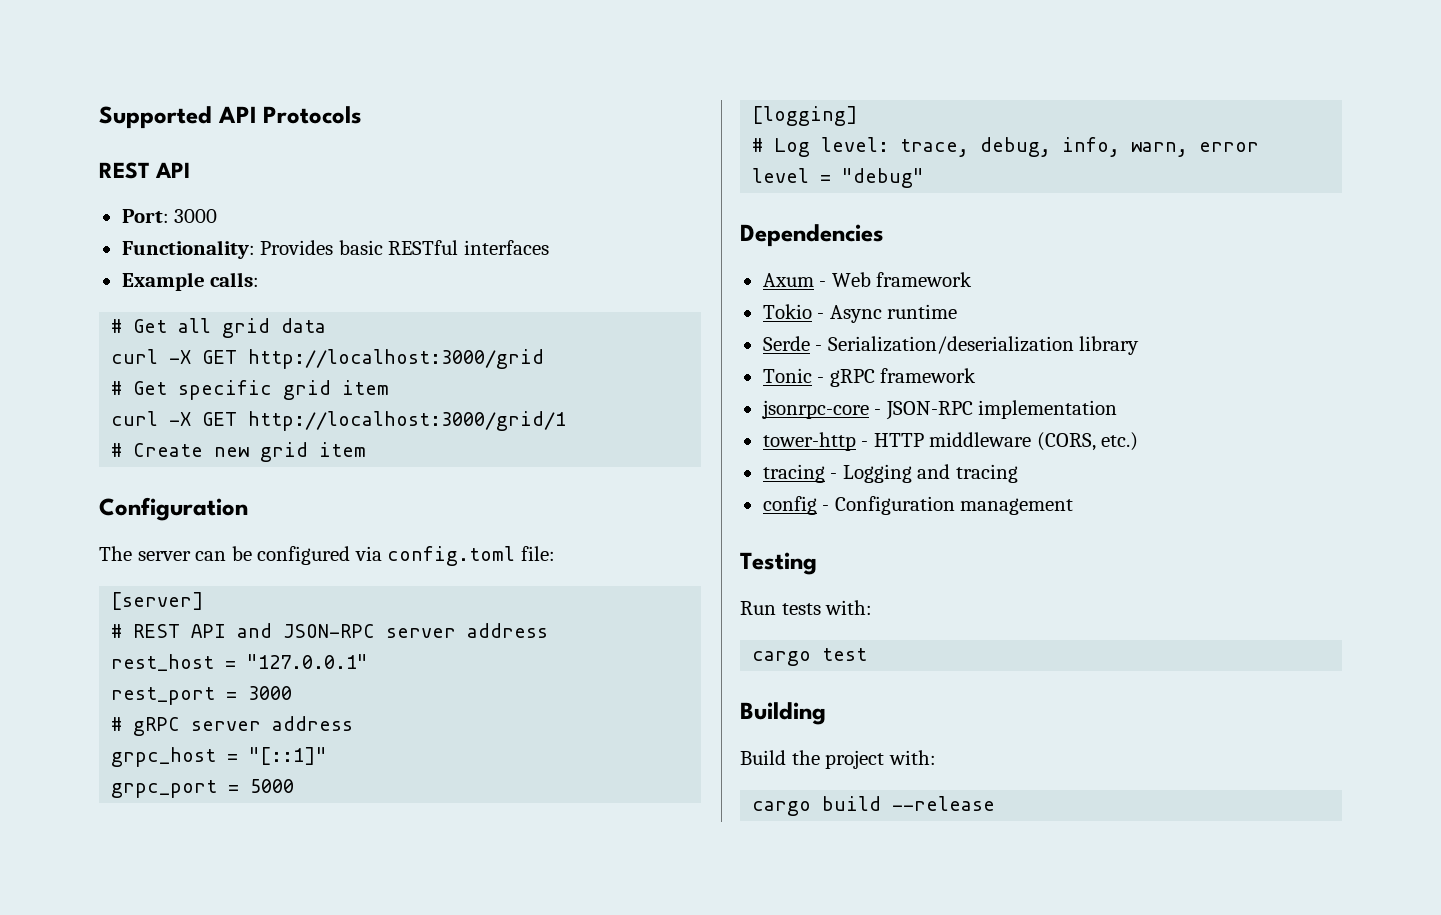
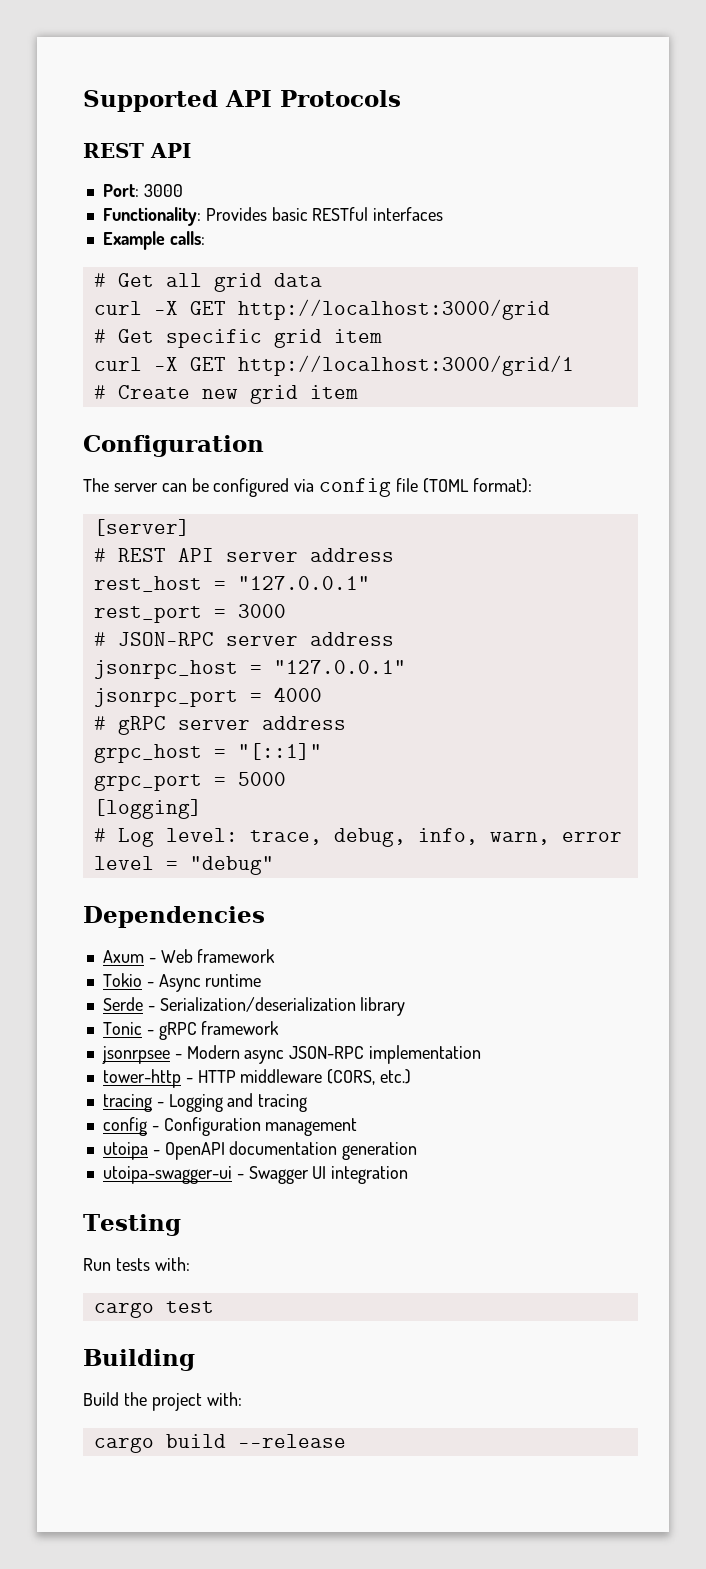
- The server can be configured via config.toml file:
+ The server can be configured via config file (TOML format):
- # REST API and JSON-RPC server address
+ # REST API server address
+ # JSON-RPC server address
+ jsonrpc_host = "127.0.0.1"
+ jsonrpc_port = 4000
- jsonrpc-core - JSON-RPC implementation
+ jsonrpsee - Modern async JSON-RPC implementation
+ utoipa - OpenAPI documentation generation
+ utoipa-swagger-ui - Swagger UI integration

